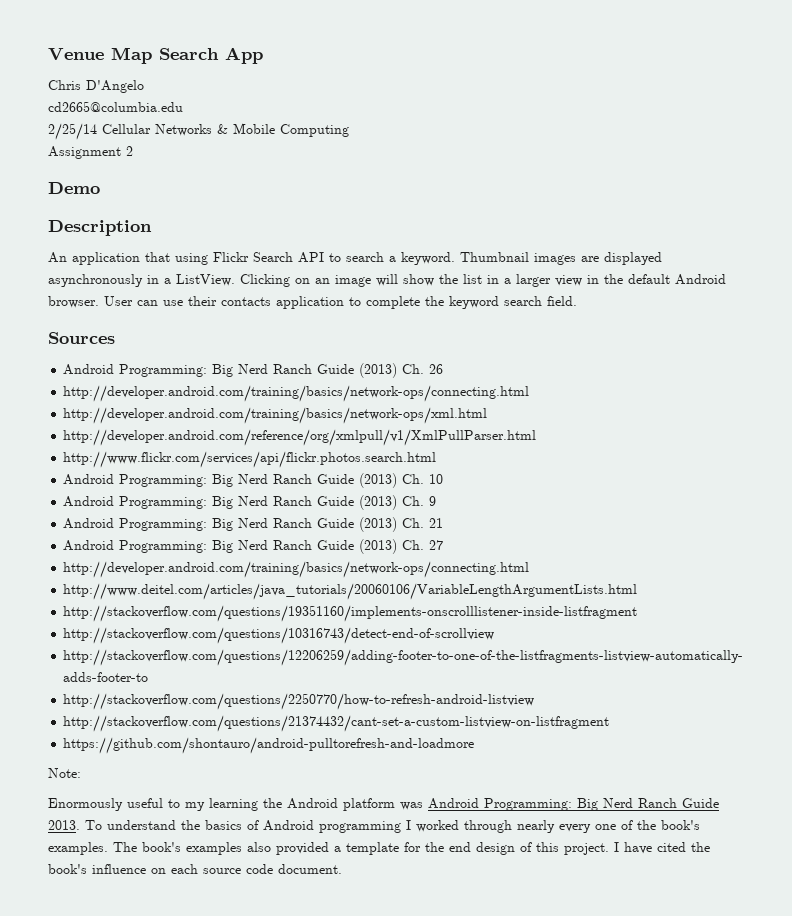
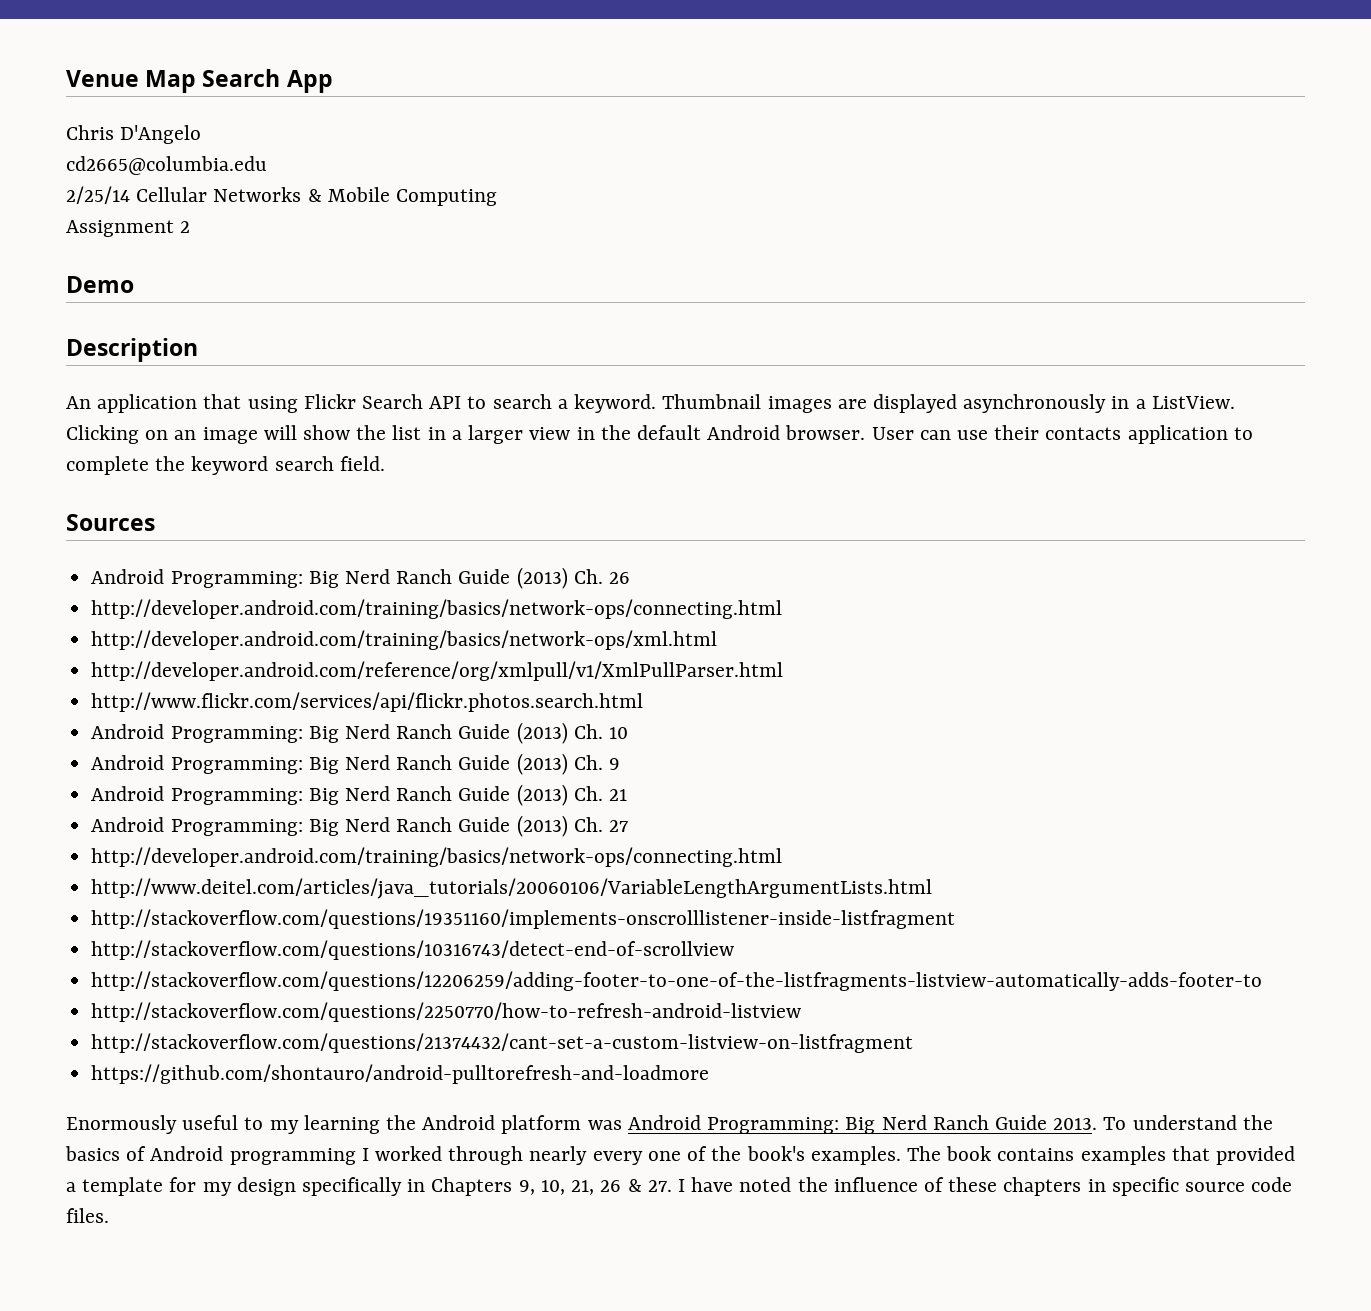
- Note:
- The book's examples also provided a template for the end design of this project. I have cited the book's influence on each source code document.
+ The book contains examples that provided a template for my design specifically in Chapters 9, 10, 21, 26 & 27. I have noted the influence of these chapters in specific source code files.

